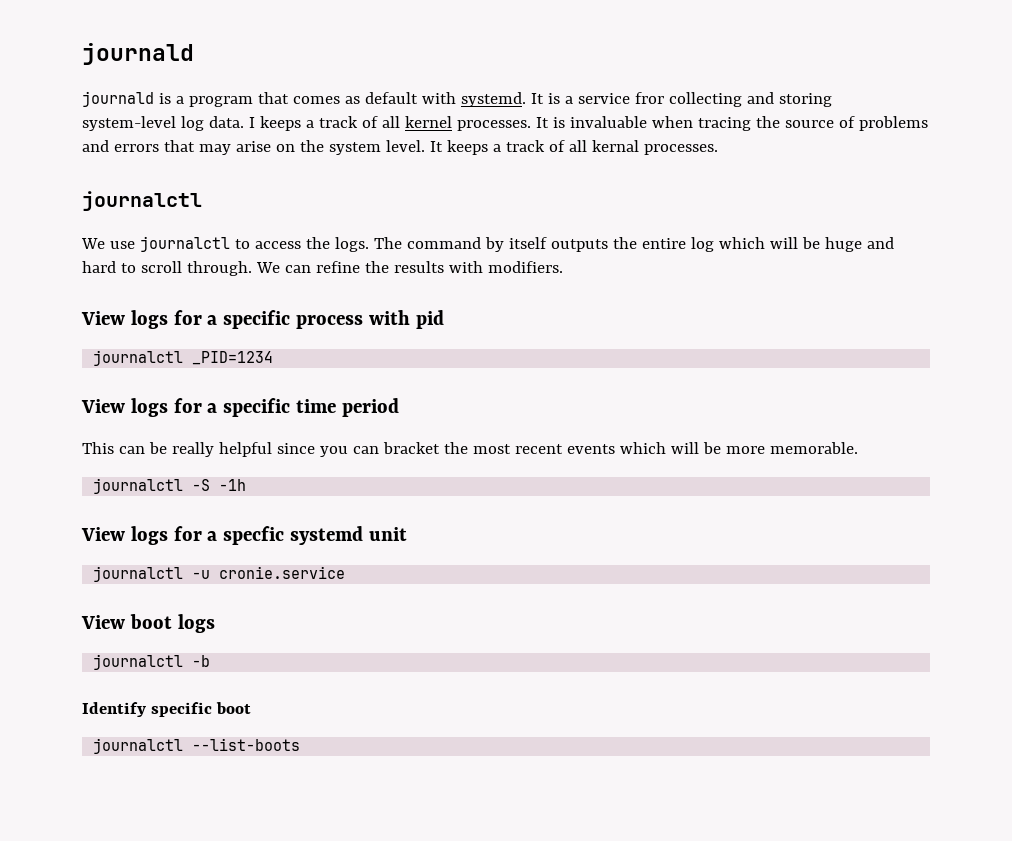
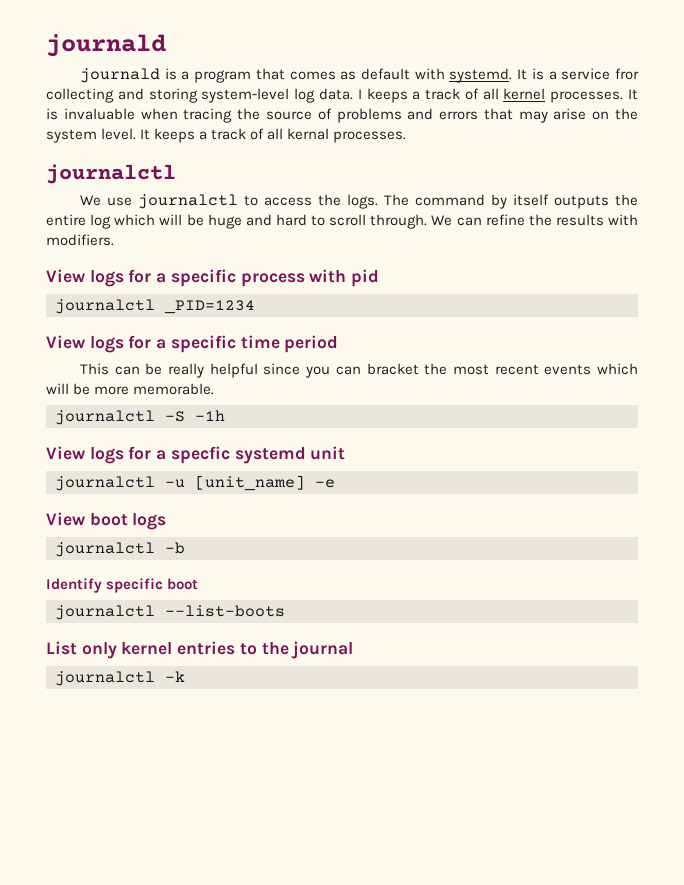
- journalctl -u cronie.service
+ journalctl -u [unit_name] -e
+ List only kernel entries to the journal
+ journalctl -k

